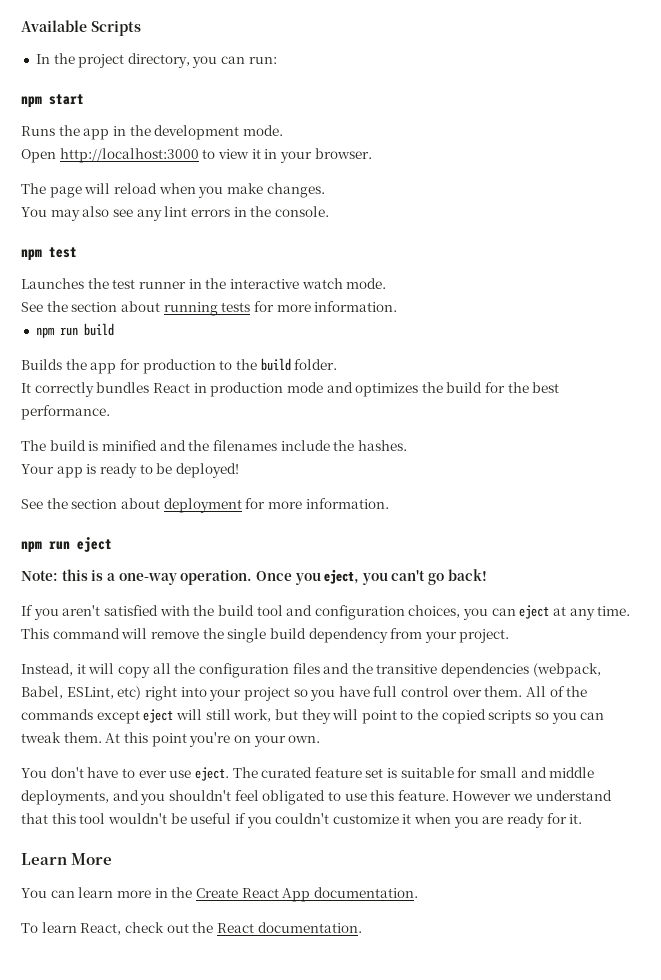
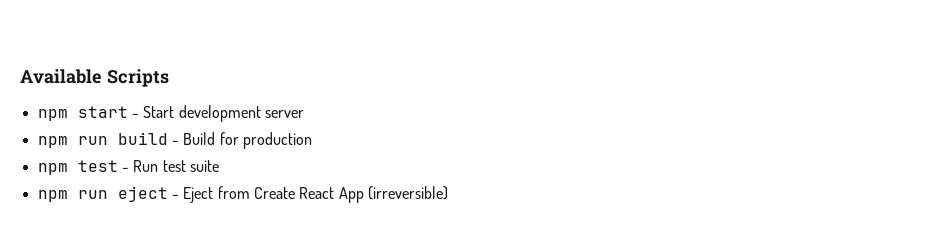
- In the project directory, you can run:
- npm start
- Runs the app in the development mode.
- Open http://localhost:3000 to view it in your browser.
- The page will reload when you make changes.
- You may also see any lint errors in the console.
- npm test
- Launches the test runner in the interactive watch mode.
- See the section about running tests for more information.
+ npm start - Start development server
- npm run build
- Builds the app for production to the build folder.
- It correctly bundles React in production mode and optimizes the build for the best performance.
- The build is minified and the filenames include the hashes.
- Your app is ready to be deployed!
- See the section about deployment for more information.
- npm run eject
- Note: this is a one-way operation. Once you eject, you can't go back!
- If you aren't satisfied with the build tool and configuration choices, you can eject at any time. This command will remove the single build dependency from your project.
- Instead, it will copy all the configuration files and the transitive dependencies (webpack, Babel, ESLint, etc) right into your project so you have full control over them. All of the commands except eject will still work, but they will point to the copied scripts so you can tweak them. At this point you're on your own.
- You don't have to ever use eject. The curated feature set is suitable for small and middle deployments, and you shouldn't feel obligated to use this feature. However we understand that this tool wouldn't be useful if you couldn't customize it when you are ready for it.
- Learn More
- You can learn more in the Create React App documentation.
- To learn React, check out the React documentation.
+ npm run build - Build for production
+ npm test - Run test suite
+ npm run eject - Eject from Create React App (irreversible)

